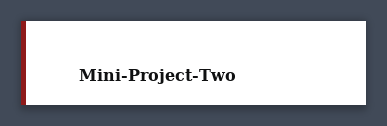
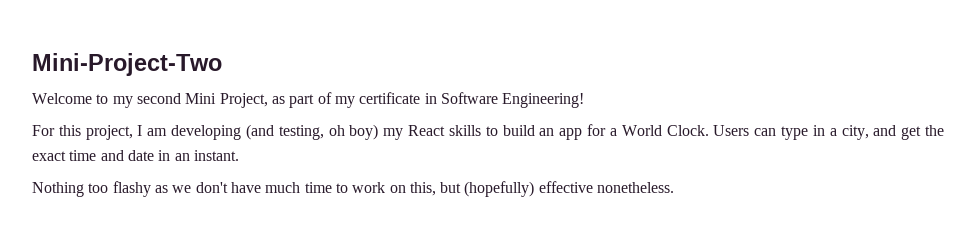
+ Welcome to my second Mini Project, as part of my certificate in Software Engineering!
+ For this project, I am developing (and testing, oh boy) my React skills to build an app for a World Clock. Users can type in a city, and get the exact time and date in an instant.
+ Nothing too flashy as we don't have much time to work on this, but (hopefully) effective nonetheless.

